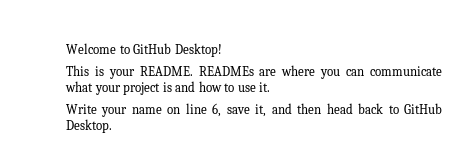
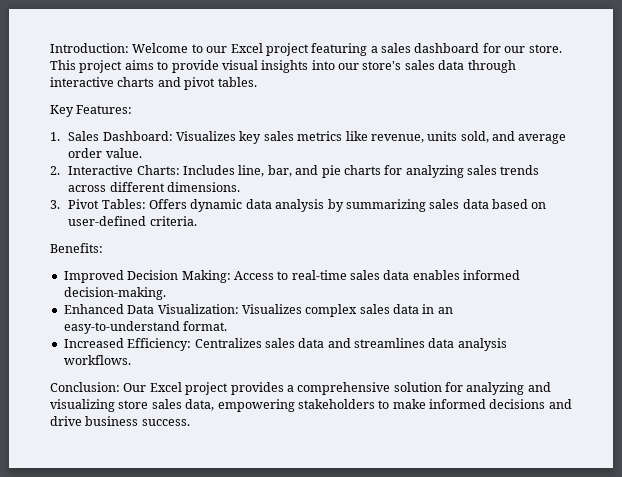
- Welcome to GitHub Desktop!
- This is your README. READMEs are where you can communicate what your project is and how to use it.
- Write your name on line 6, save it, and then head back to GitHub Desktop.
+ Introduction: Welcome to our Excel project featuring a sales dashboard for our store. This project aims to provide visual insights into our store's sales data through interactive charts and pivot tables.
+ Key Features:
+ 1. Sales Dashboard: Visualizes key sales metrics like revenue, units sold, and average order value.
+ 2. Interactive Charts: Includes line, bar, and pie charts for analyzing sales trends across different dimensions.
+ 3. Pivot Tables: Offers dynamic data analysis by summarizing sales data based on user-defined criteria.
+ Benefits:
+ Improved Decision Making: Access to real-time sales data enables informed decision-making.
+ Enhanced Data Visualization: Visualizes complex sales data in an easy-to-understand format.
+ Increased Efficiency: Centralizes sales data and streamlines data analysis workflows.
+ Conclusion: Our Excel project provides a comprehensive solution for analyzing and visualizing store sales data, empowering stakeholders to make informed decisions and drive business success.

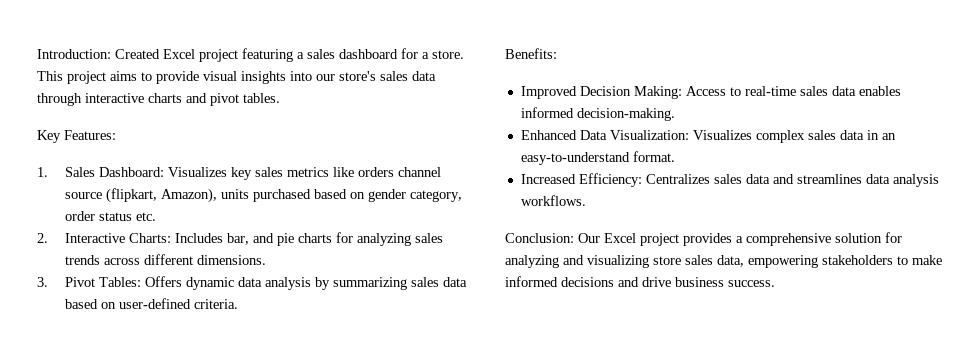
- Introduction: Welcome to our Excel project featuring a sales dashboard for our store.
+ Introduction: Created Excel project featuring a sales dashboard for a store.
- 1. Sales Dashboard: Visualizes key sales metrics like revenue, units sold, and average order value.
+ 1. Sales Dashboard: Visualizes key sales metrics like orders channel source (flipkart, Amazon), units purchased based on gender category, order status etc.
- 2. Interactive Charts: Includes line, bar, and pie charts for analyzing sales trends across different dimensions.
+ 2. Interactive Charts: Includes bar, and pie charts for analyzing sales trends across different dimensions.

